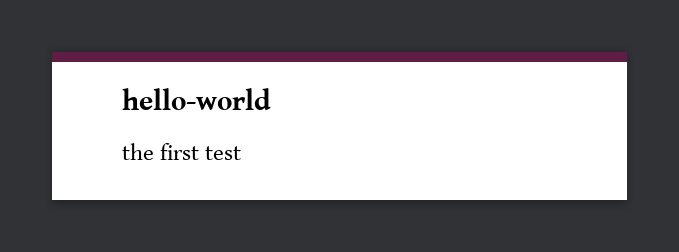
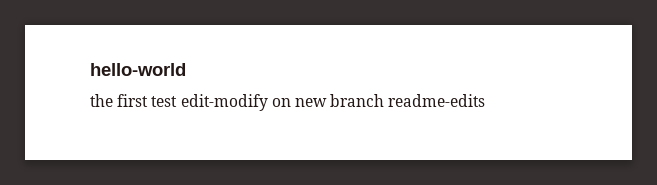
- the first test
+ the first test edit-modify on new branch readme-edits

